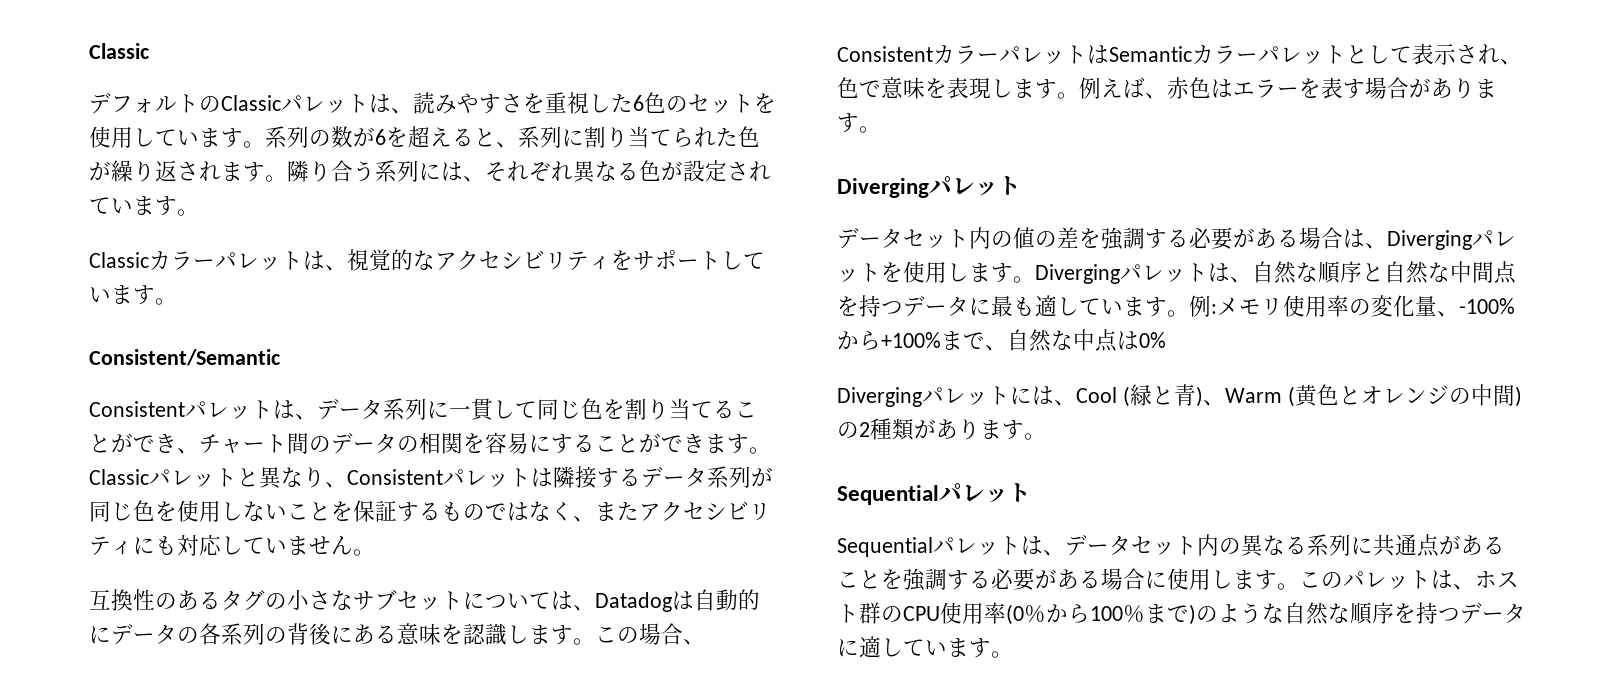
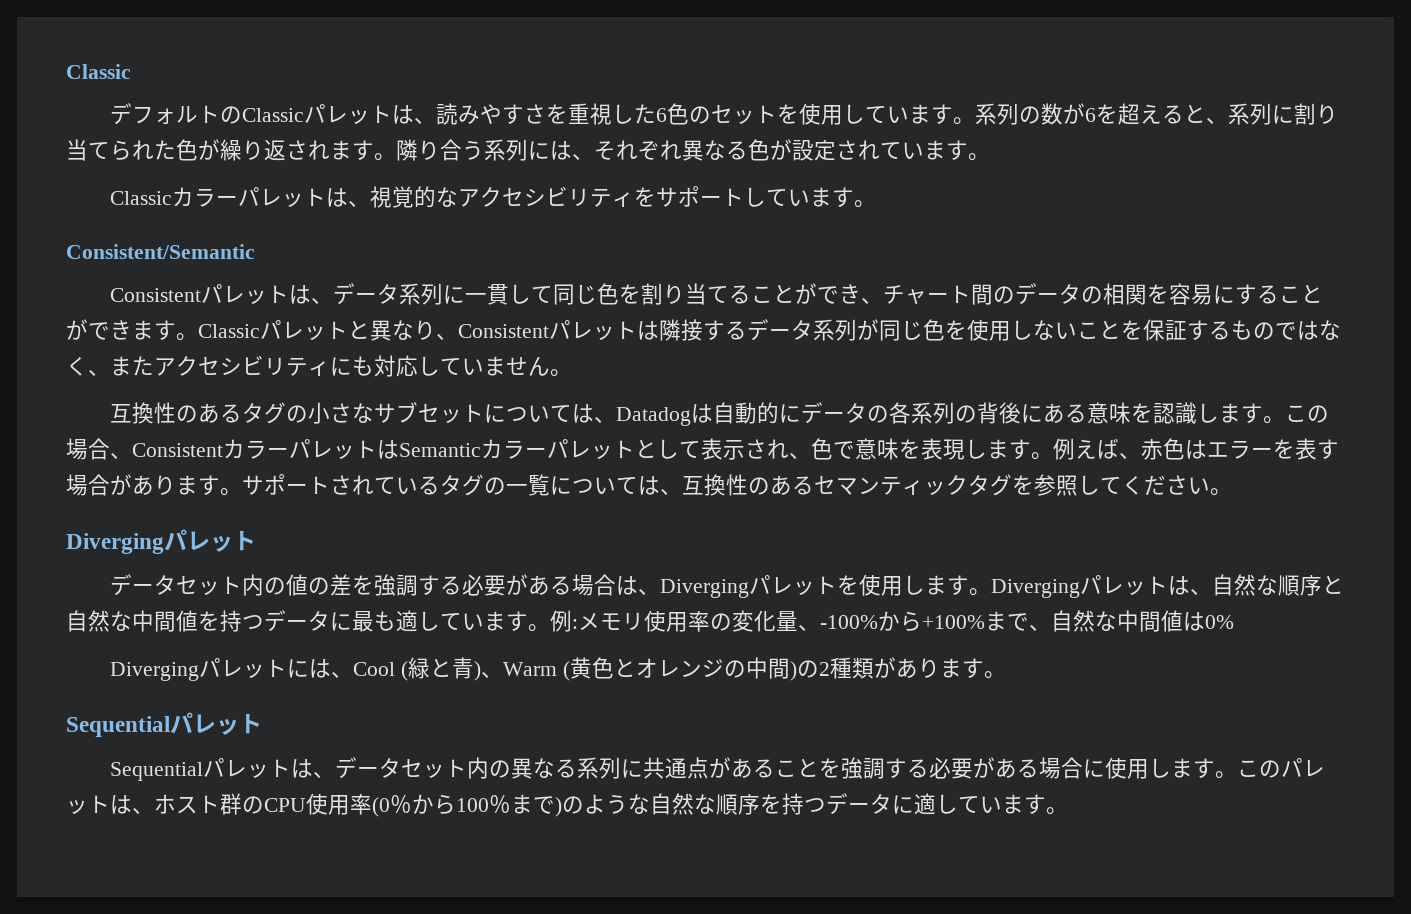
+ サポートされているタグの一覧については、互換性のあるセマンティックタグを参照してください。
- Divergingパレットは、自然な順序と自然な中間点を持つデータに最も適しています。
+ Divergingパレットは、自然な順序と自然な中間値を持つデータに最も適しています。
- 例:メモリ使用率の変化量、-100%から+100%まで、自然な中点は0%
+ 例:メモリ使用率の変化量、-100%から+100%まで、自然な中間値は0%

